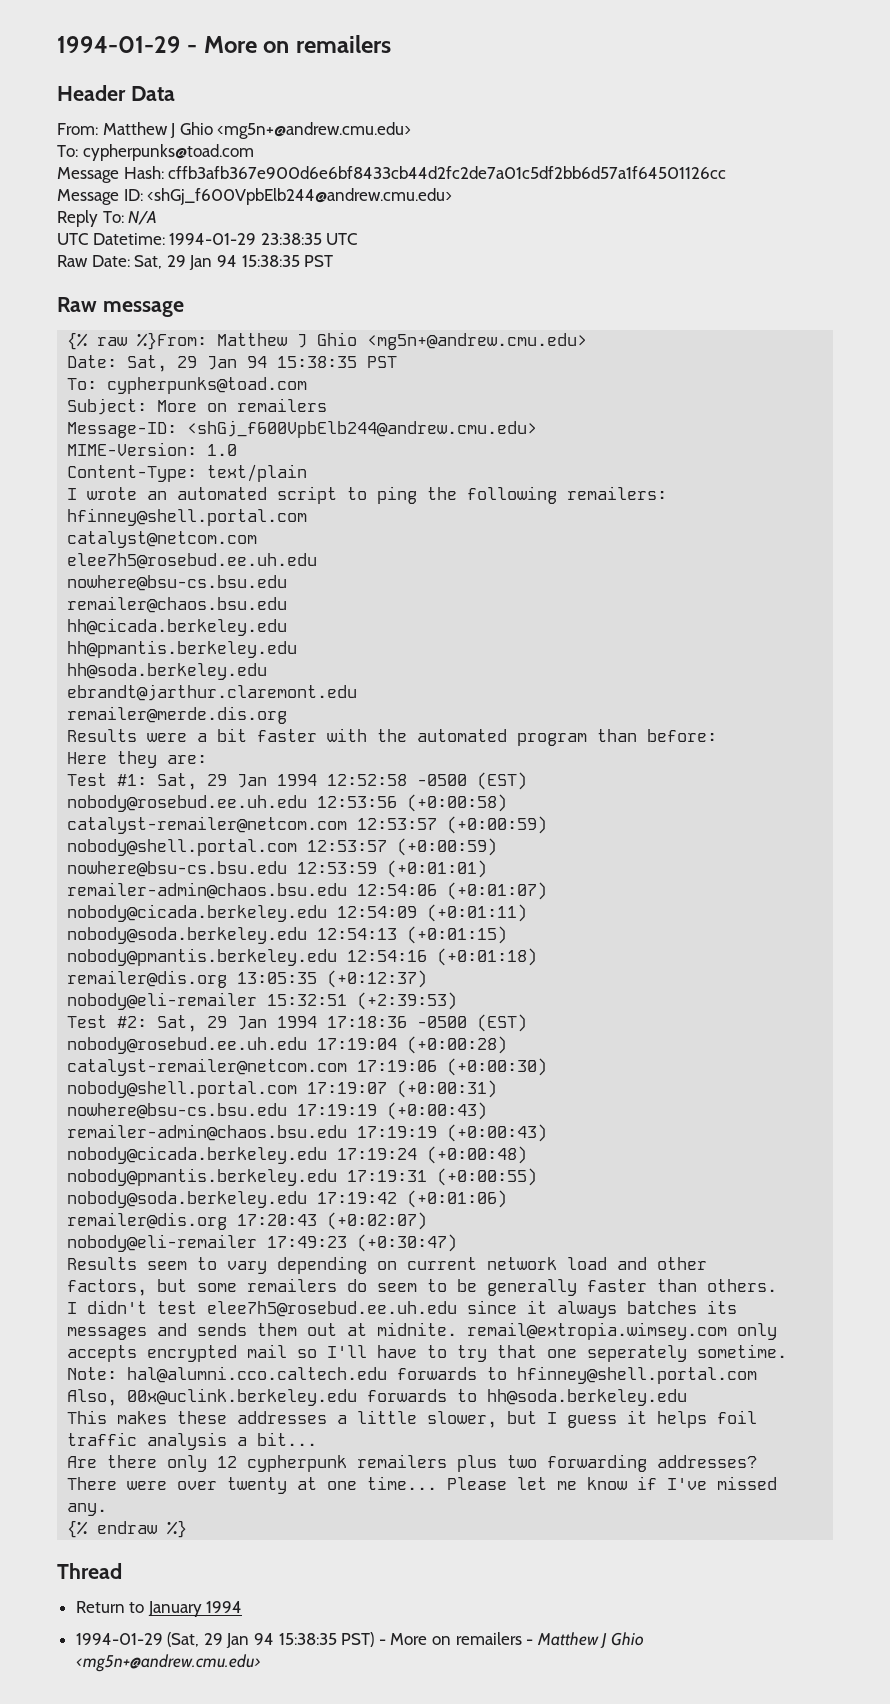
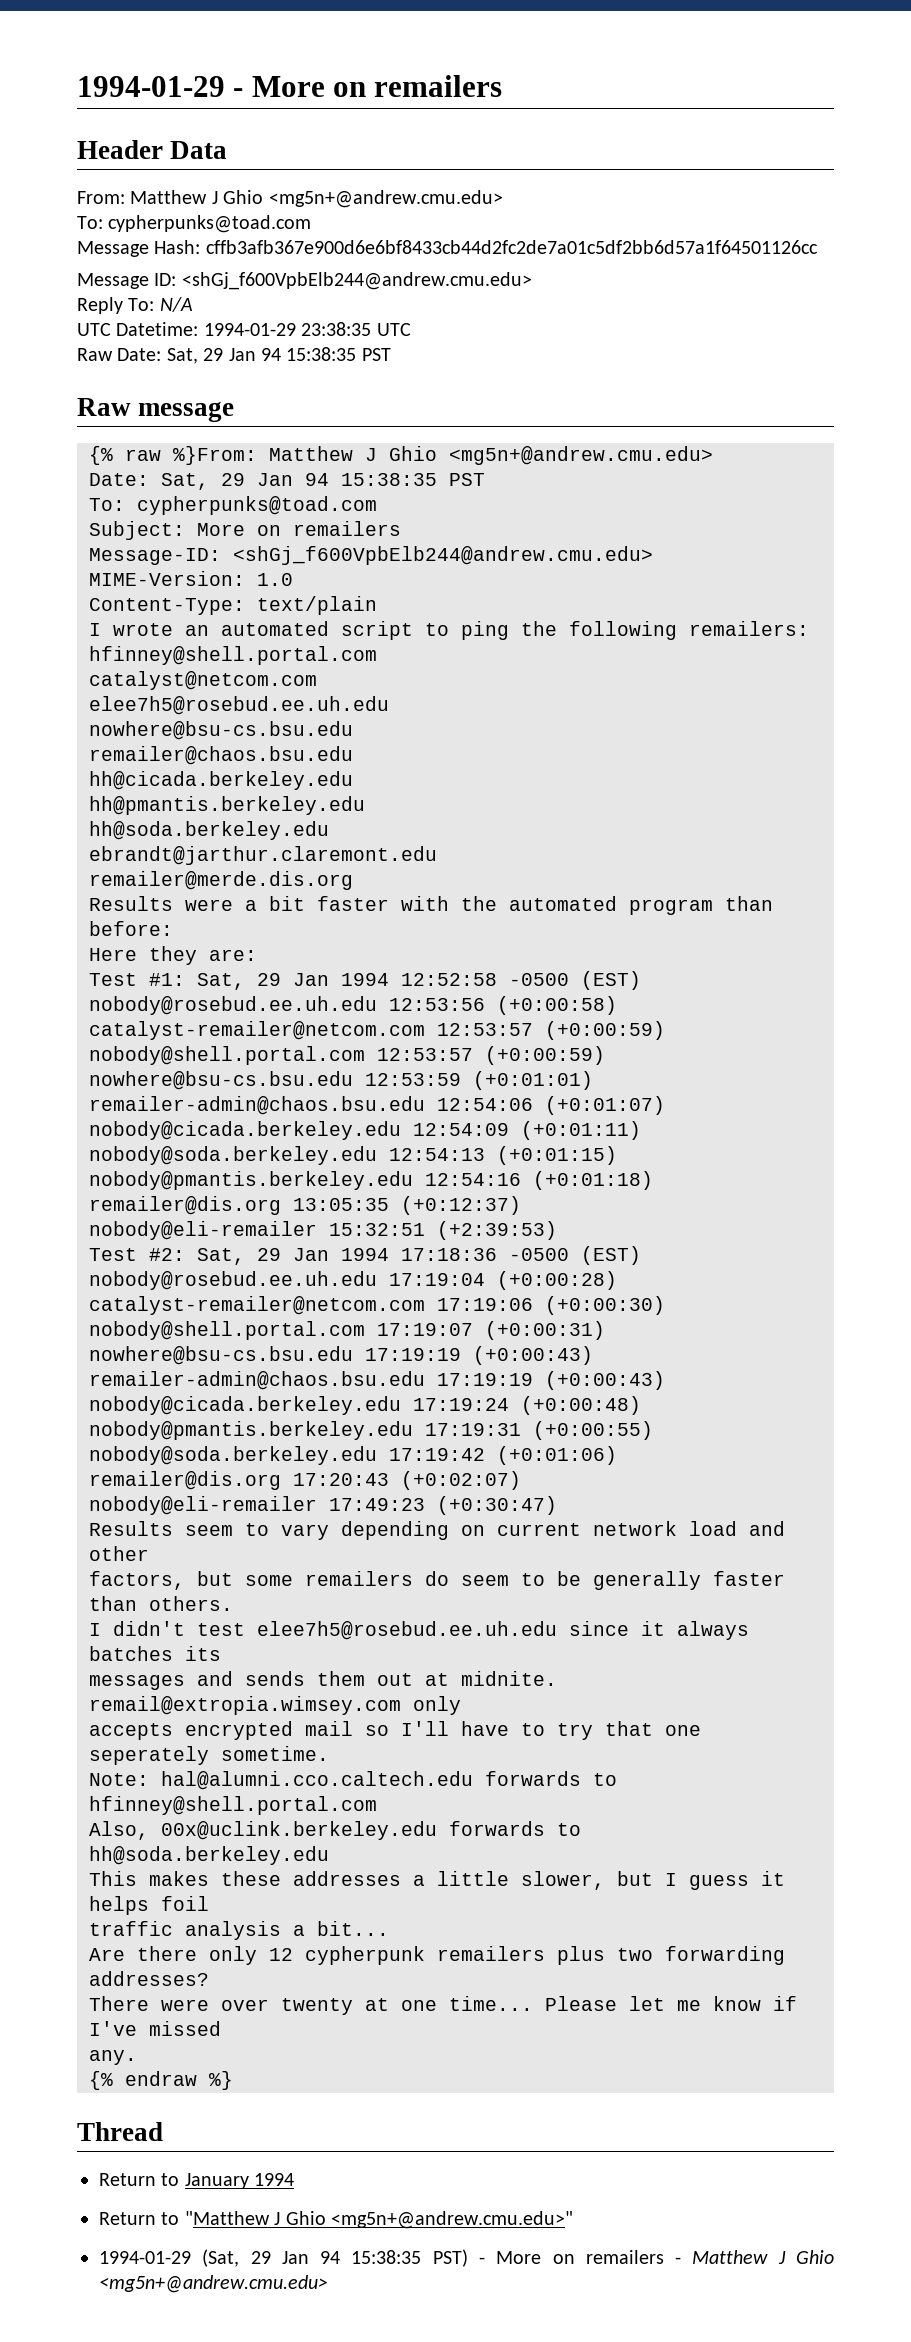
+ Return to "Matthew J Ghio <mg5n+@andrew.cmu.edu>"

